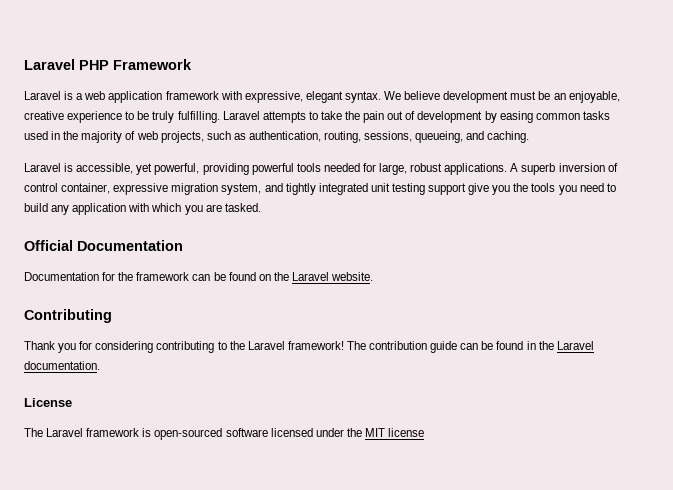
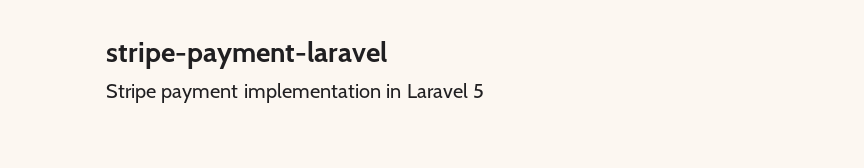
- Laravel PHP Framework
- Laravel is a web application framework with expressive, elegant syntax. We believe development must be an enjoyable, creative experience to be truly fulfilling. Laravel attempts to take the pain out of development by easing common tasks used in the majority of web projects, such as authentication, routing, sessions, queueing, and caching.
- Laravel is accessible, yet powerful, providing powerful tools needed for large, robust applications. A superb inversion of control container, expressive migration system, and tightly integrated unit testing support give you the tools you need to build any application with which you are tasked.
- Official Documentation
- Documentation for the framework can be found on the Laravel website.
- Contributing
- Thank you for considering contributing to the Laravel framework! The contribution guide can be found in the Laravel documentation.
- License
- The Laravel framework is open-sourced software licensed under the MIT license
+ stripe-payment-laravel
+ Stripe payment implementation in Laravel 5

